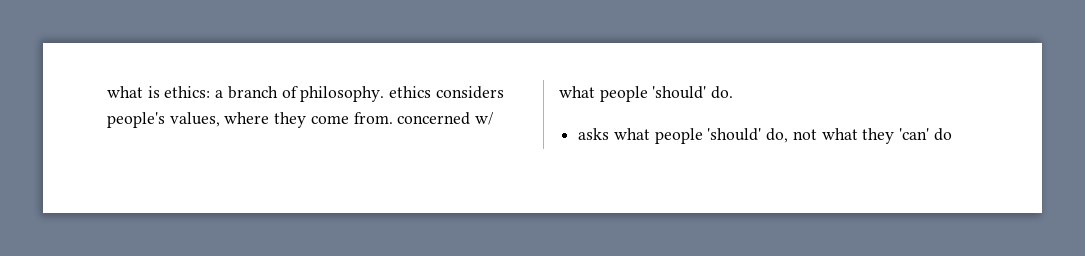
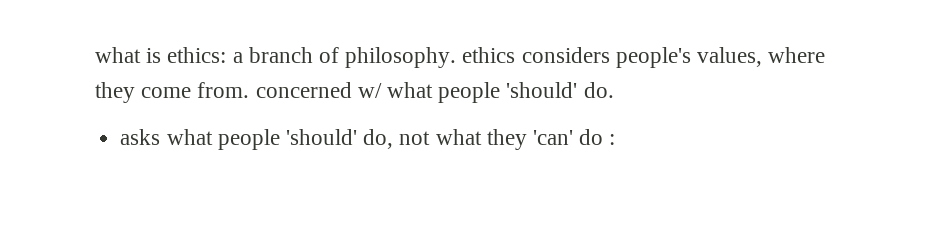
- asks what people 'should' do, not what they 'can' do
+ asks what people 'should' do, not what they 'can' do :

